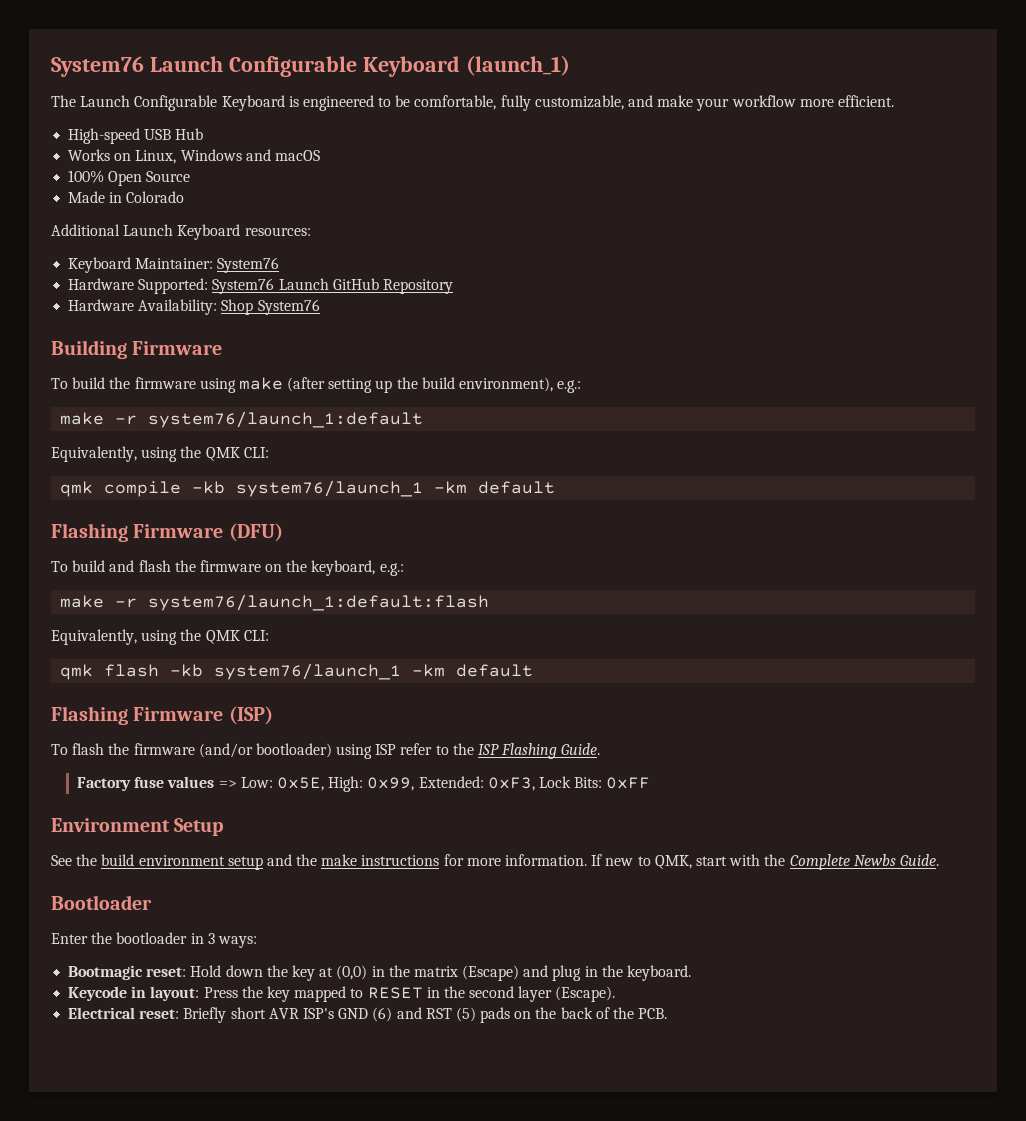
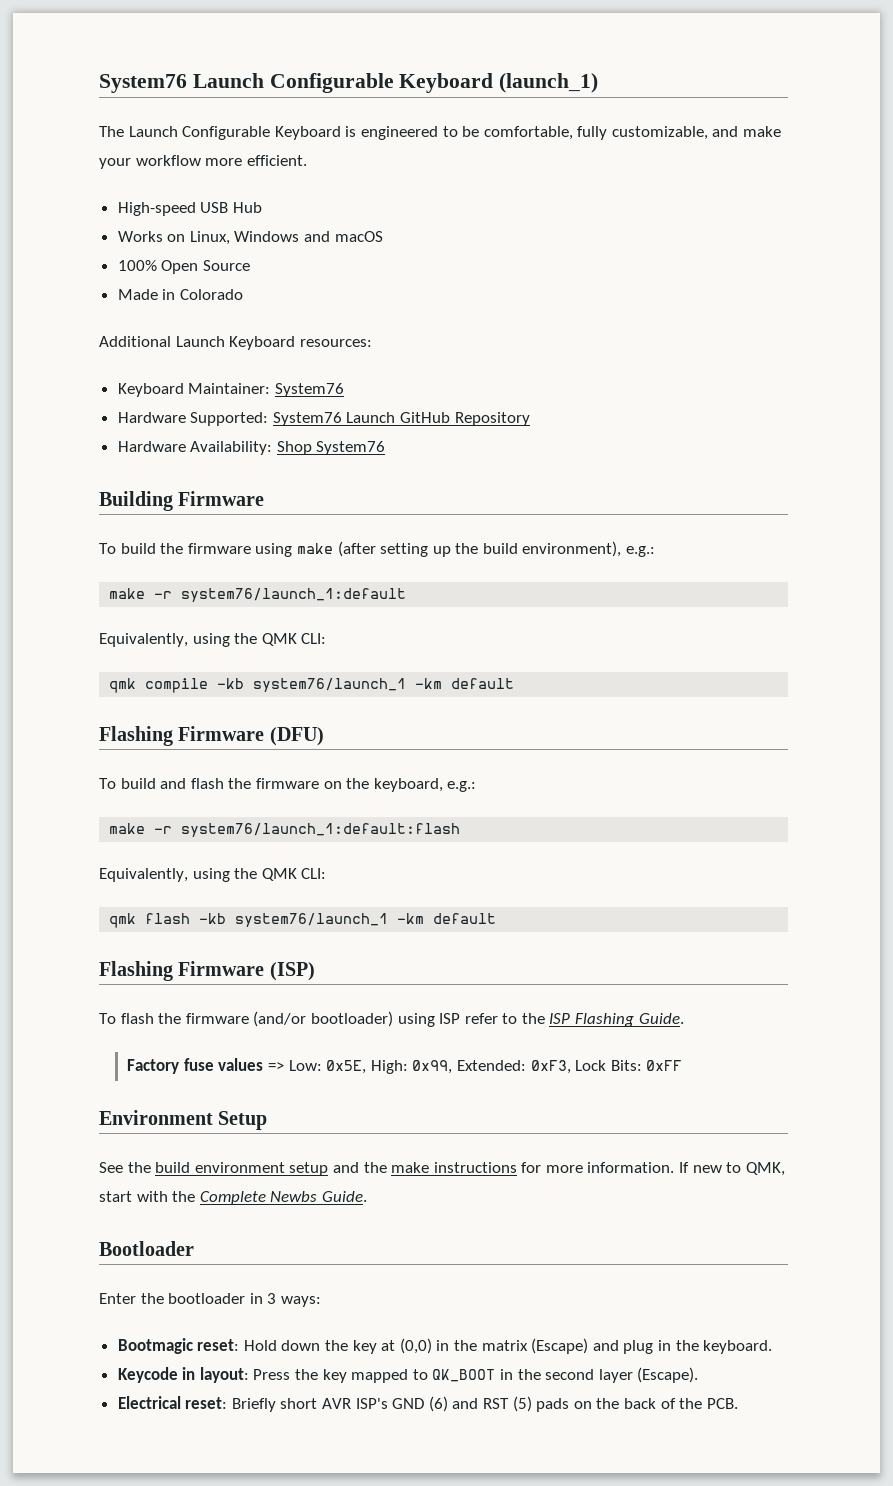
- Keycode in layout: Press the key mapped to RESET in the second layer (Escape).
+ Keycode in layout: Press the key mapped to QK_BOOT in the second layer (Escape).

